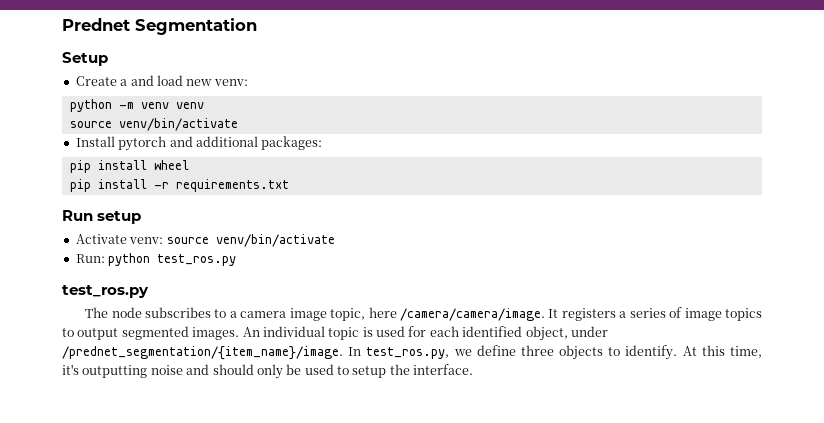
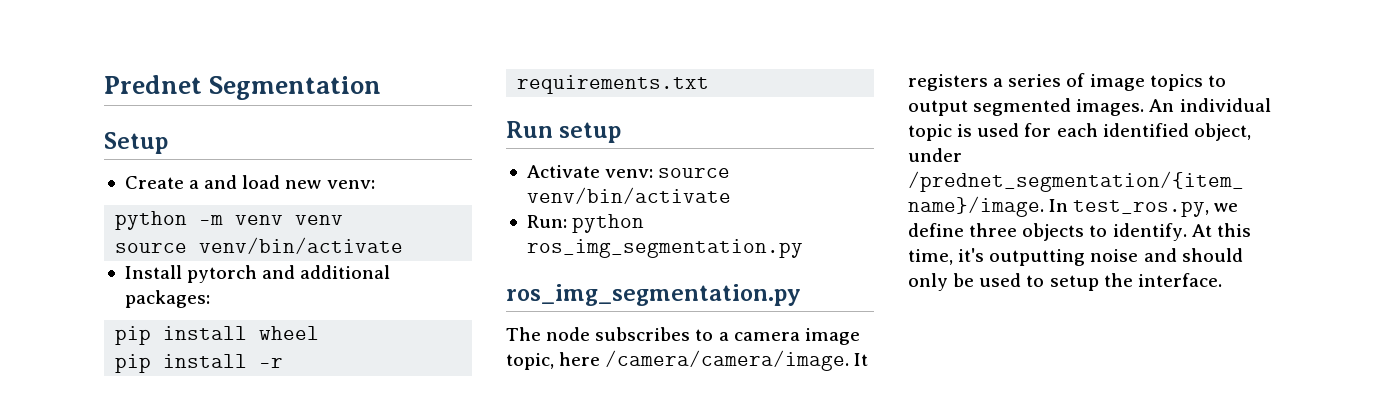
- Run: python test_ros.py
- test_ros.py
+ Run: python ros_img_segmentation.py
+ ros_img_segmentation.py

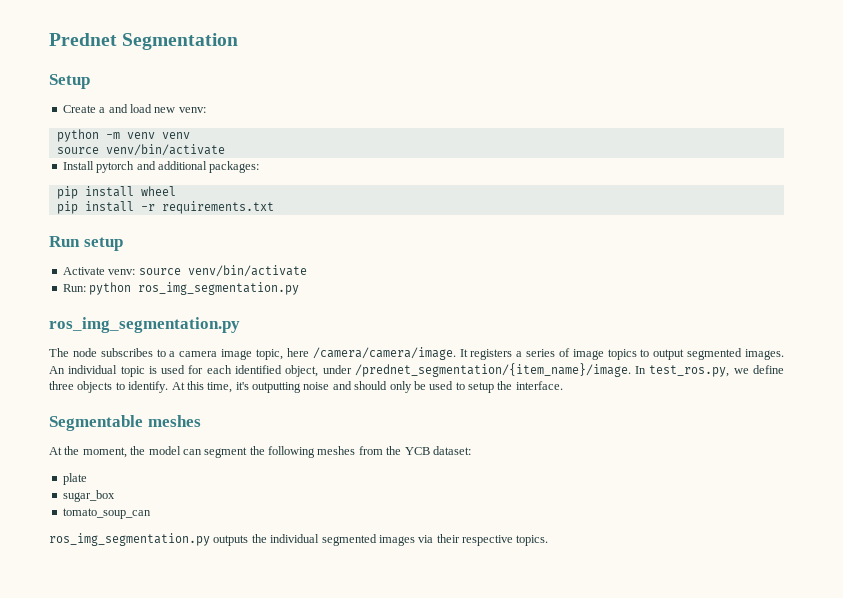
+ Segmentable meshes
+ At the moment, the model can segment the following meshes from the YCB dataset:
+ plate
+ sugar_box
+ tomato_soup_can
+ ros_img_segmentation.py outputs the individual segmented images via their respective topics.

